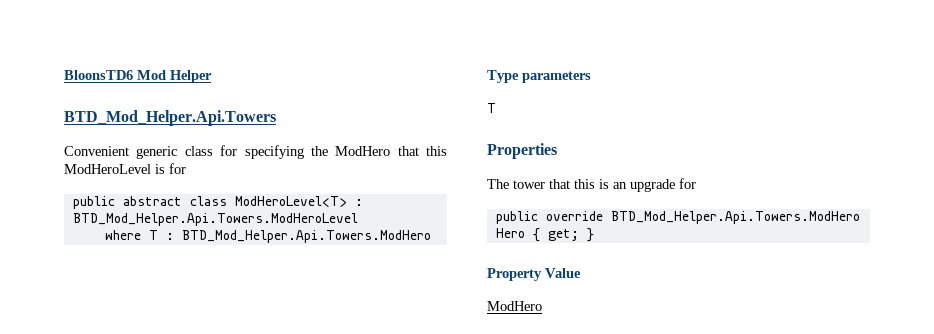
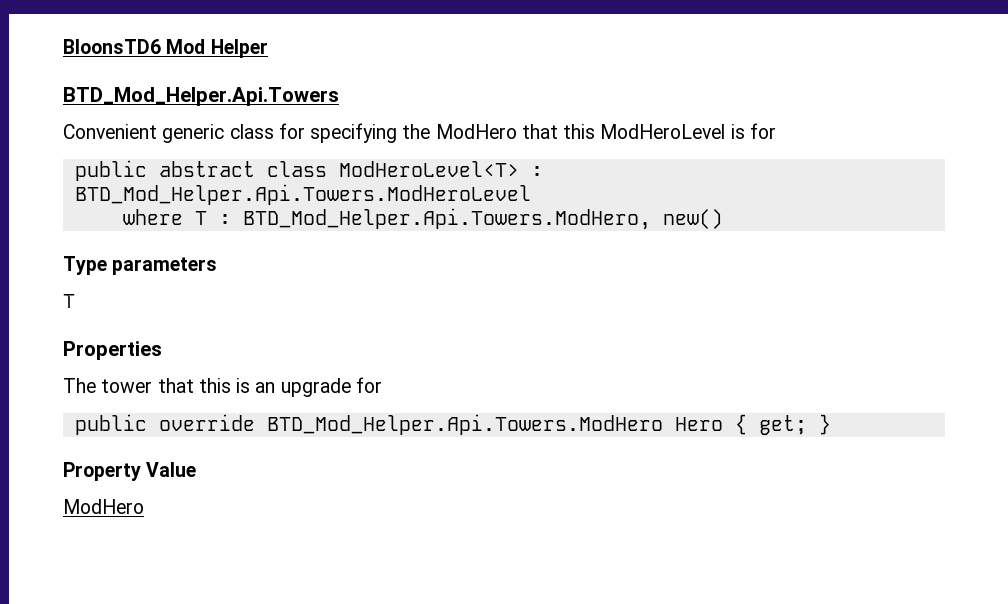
- where T : BTD_Mod_Helper.Api.Towers.ModHero
+ where T : BTD_Mod_Helper.Api.Towers.ModHero, new()

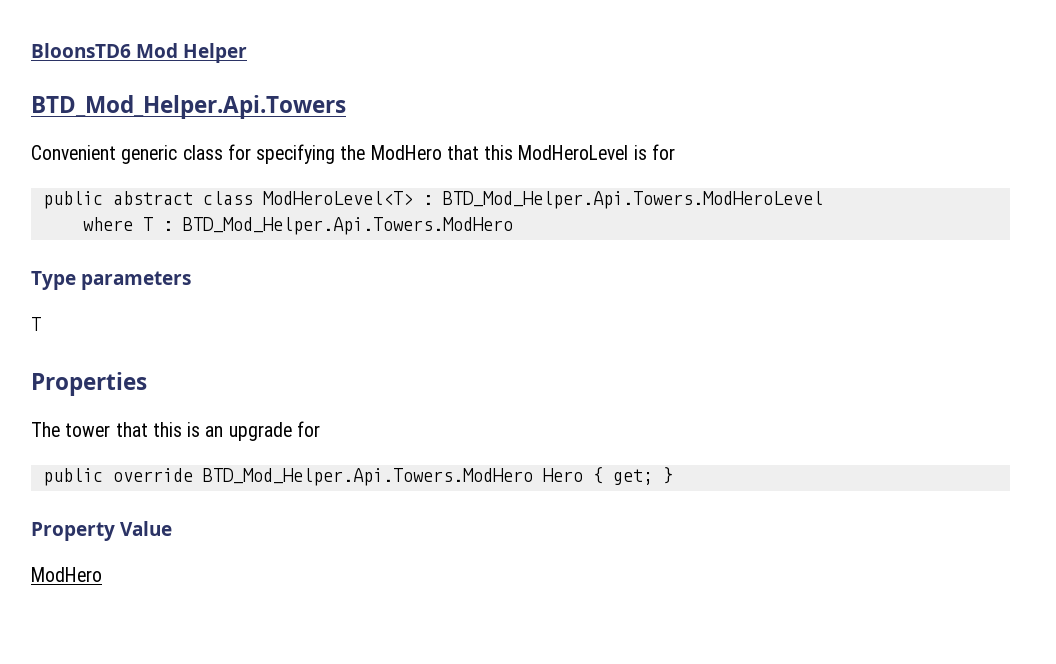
- where T : BTD_Mod_Helper.Api.Towers.ModHero, new()
+ where T : BTD_Mod_Helper.Api.Towers.ModHero

